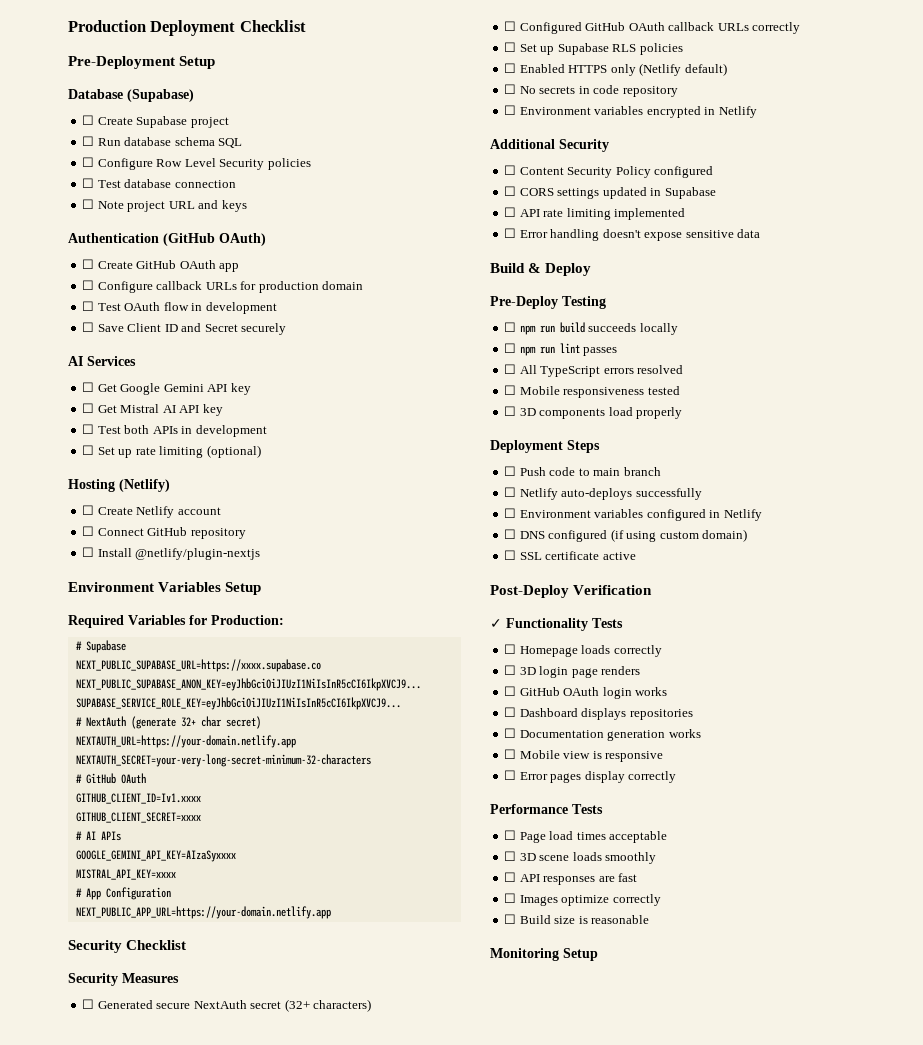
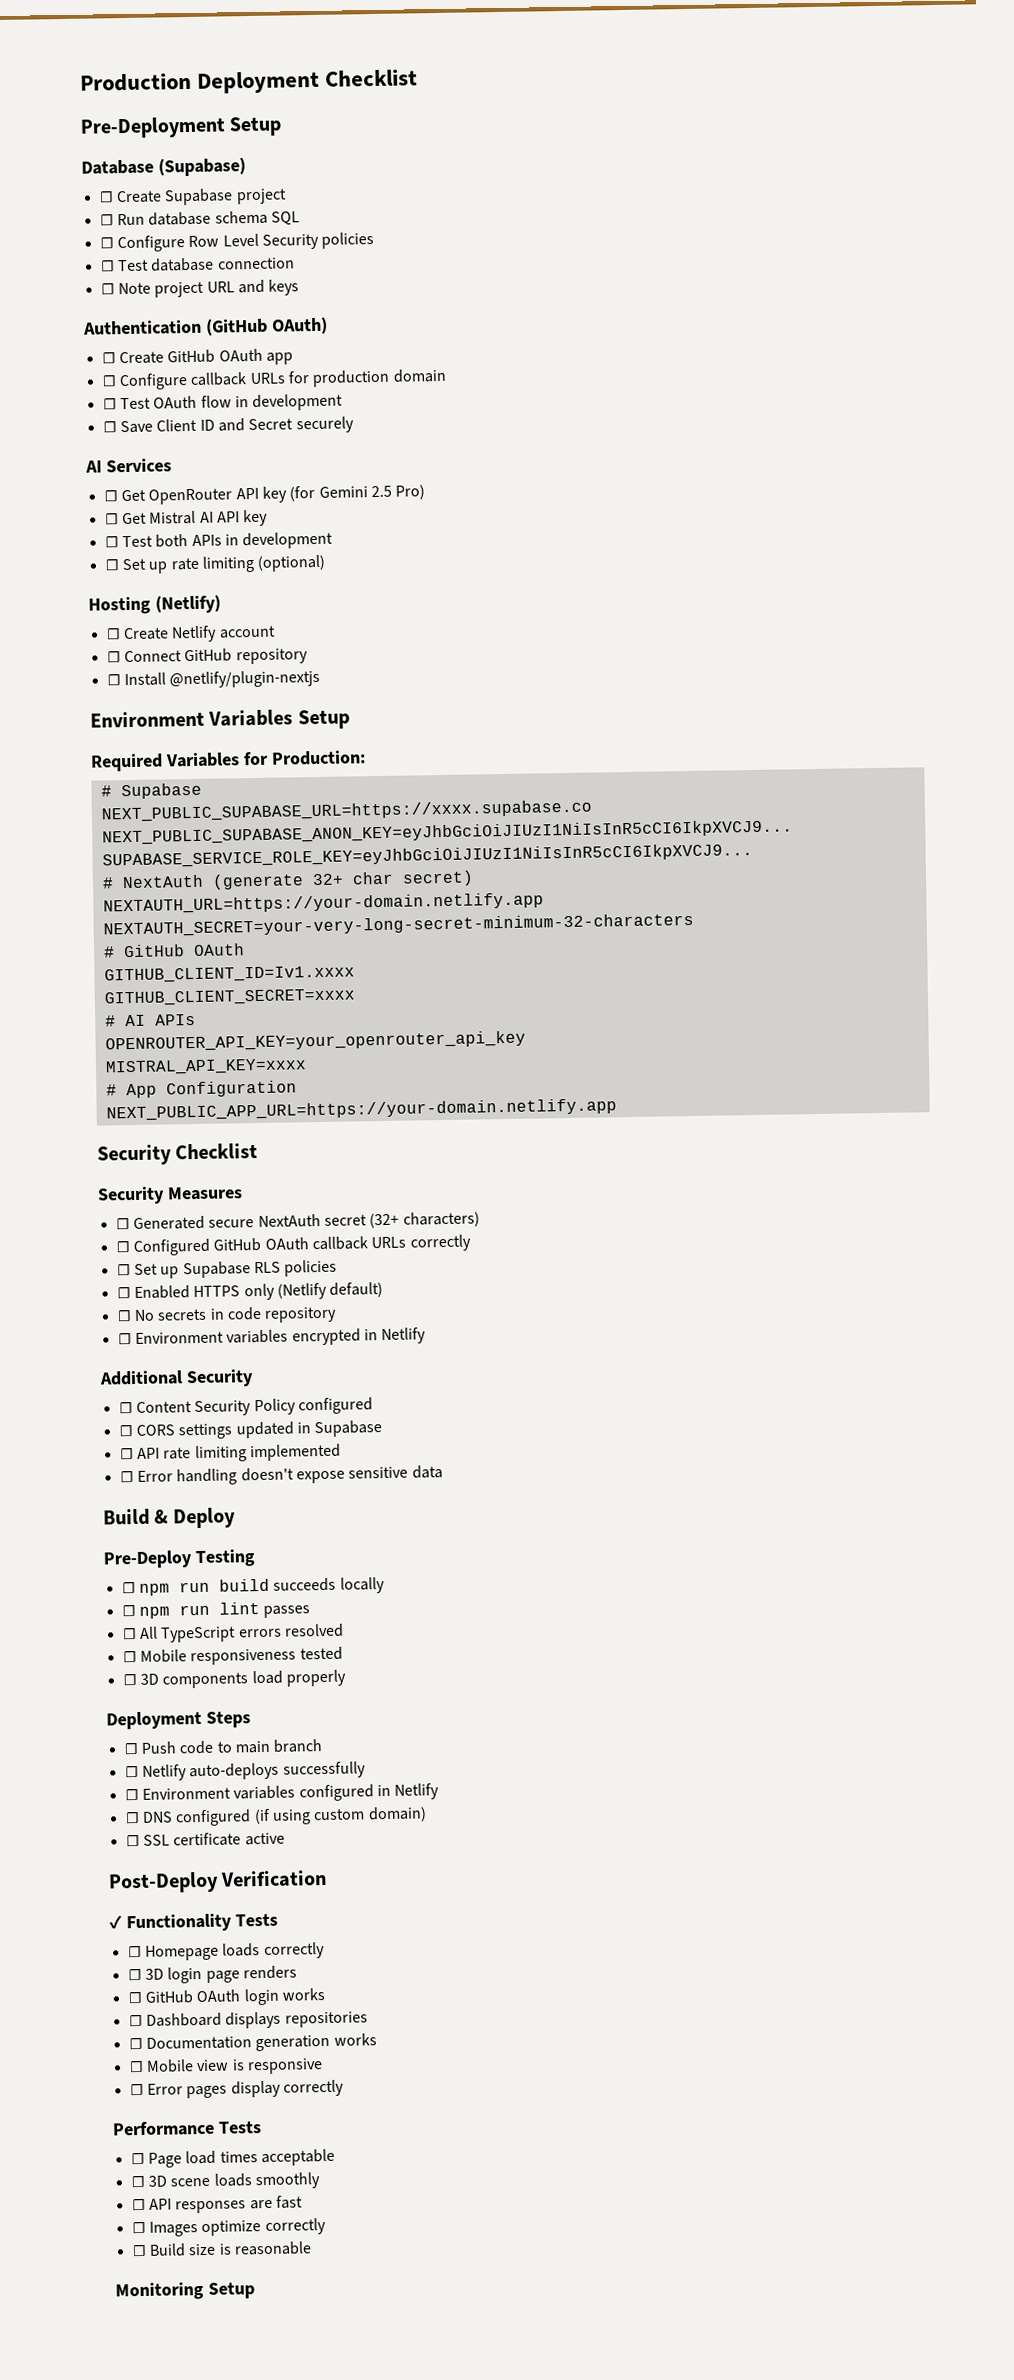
- ☐ Get Google Gemini API key
+ ☐ Get OpenRouter API key (for Gemini 2.5 Pro)
- GOOGLE_GEMINI_API_KEY=AIzaSyxxxx
+ OPENROUTER_API_KEY=your_openrouter_api_key

